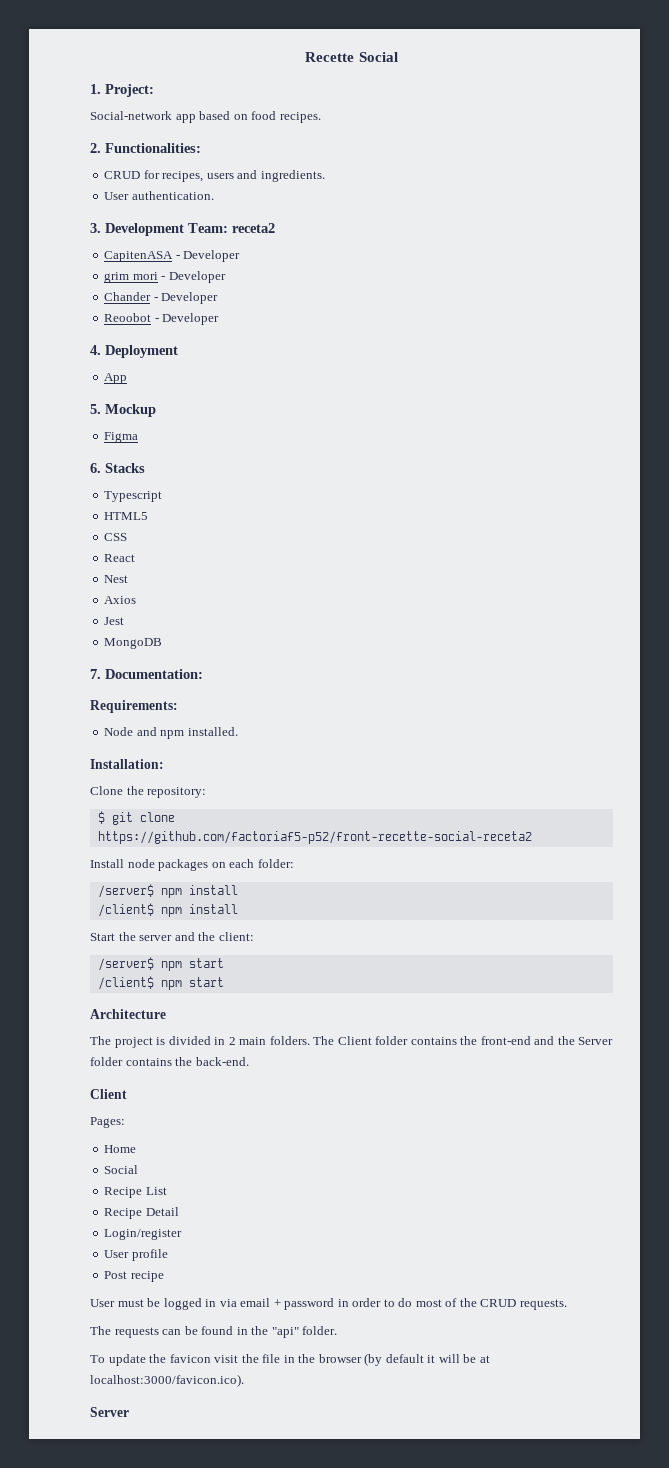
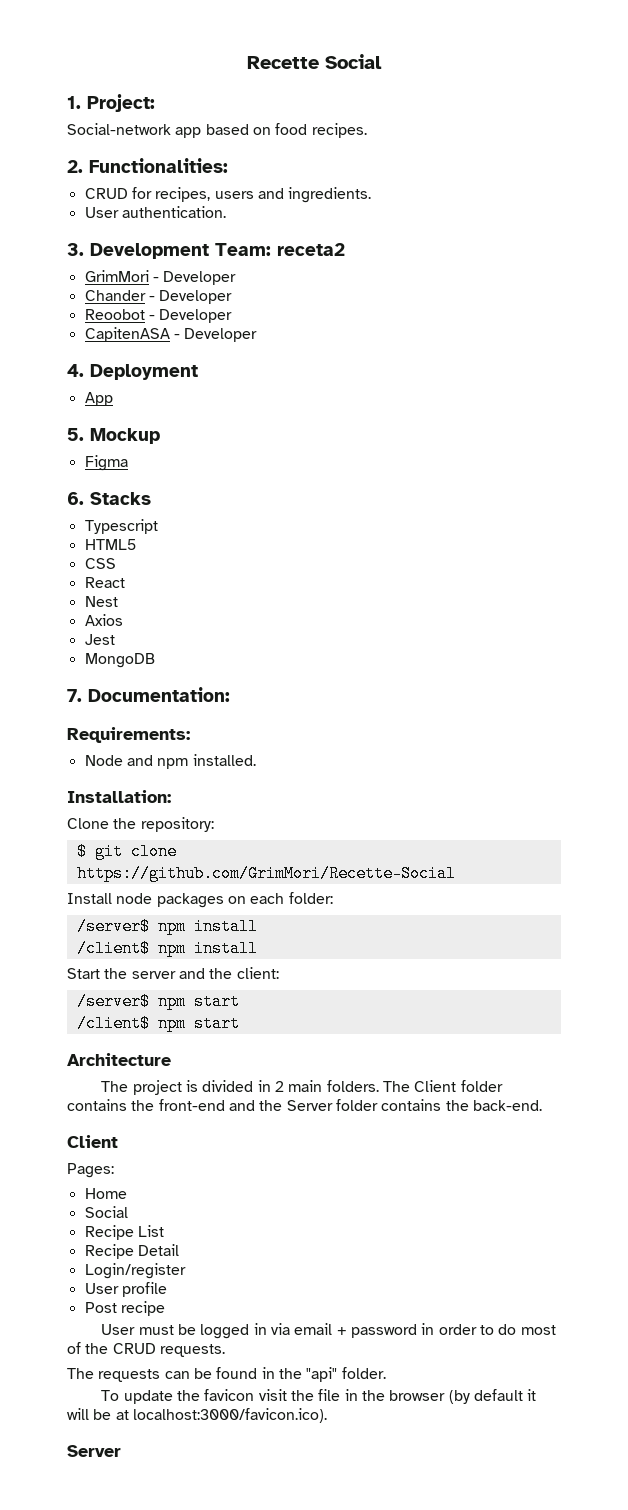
- CapitenASA - Developer
- grim mori - Developer
+ GrimMori - Developer
+ CapitenASA - Developer
- $ git clone https://github.com/factoriaf5-p52/front-recette-social-receta2
+ $ git clone https://github.com/GrimMori/Recette-Social

